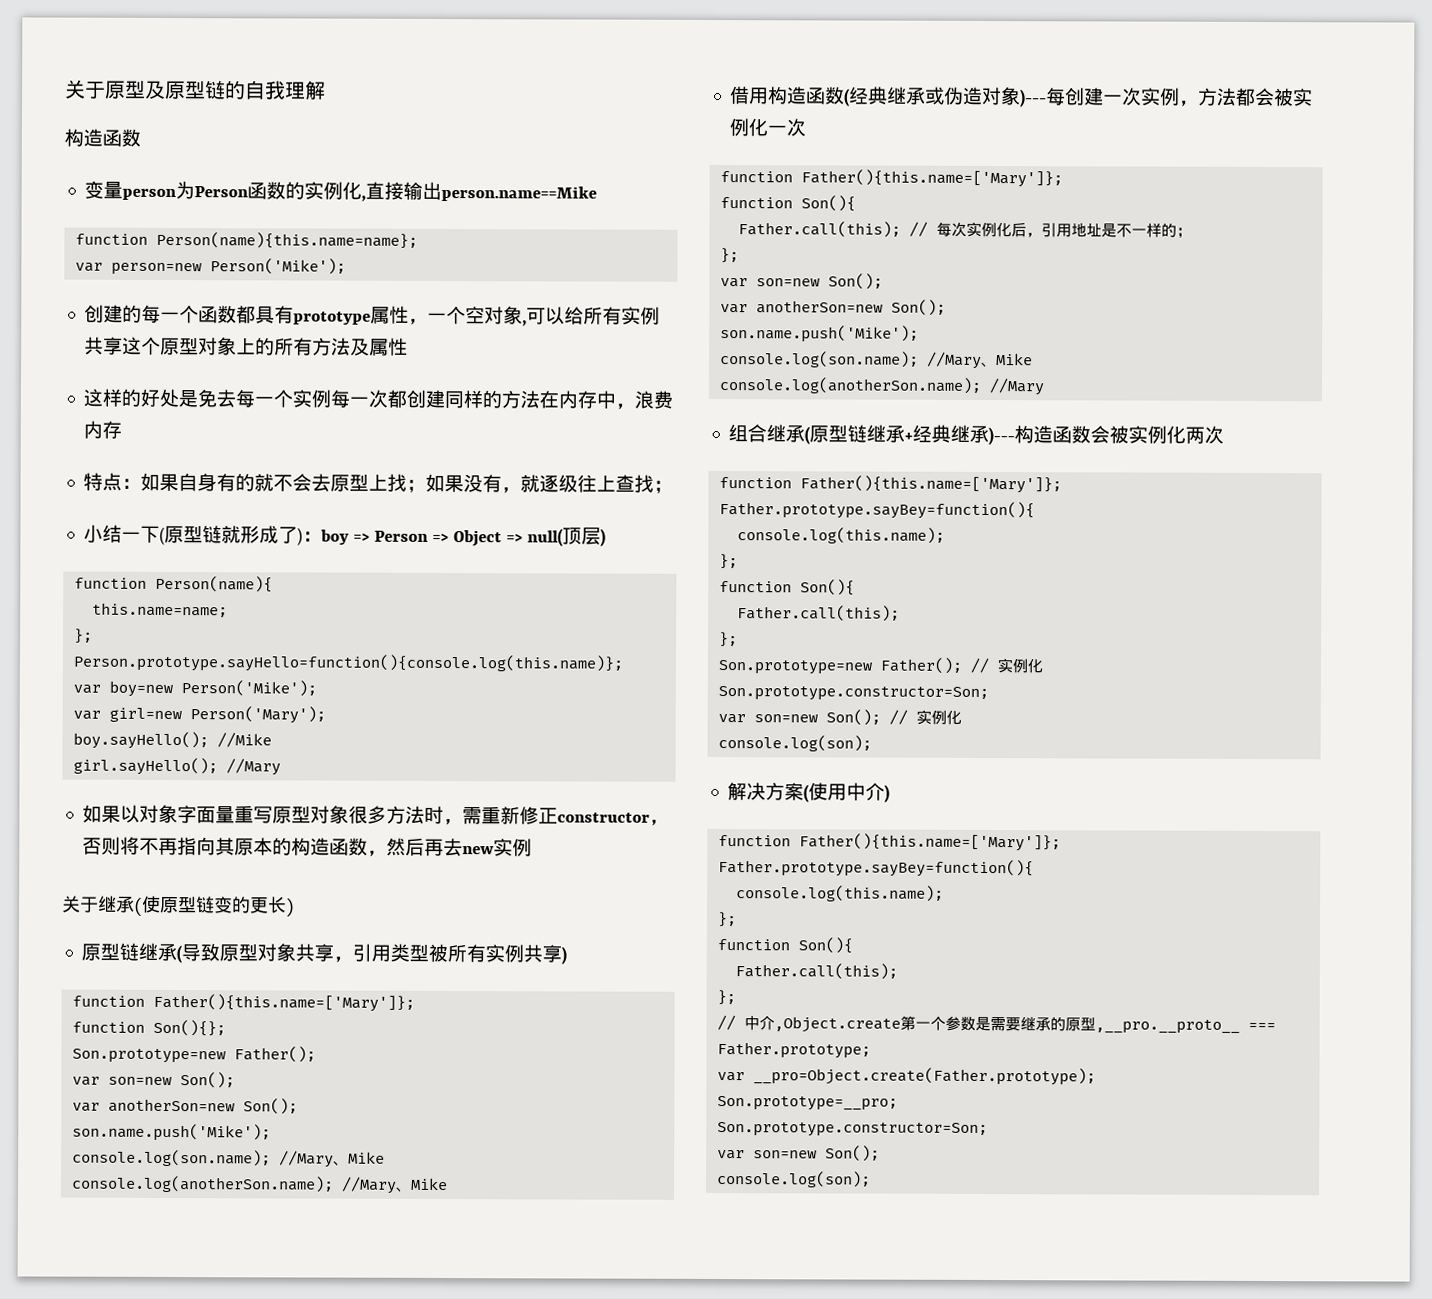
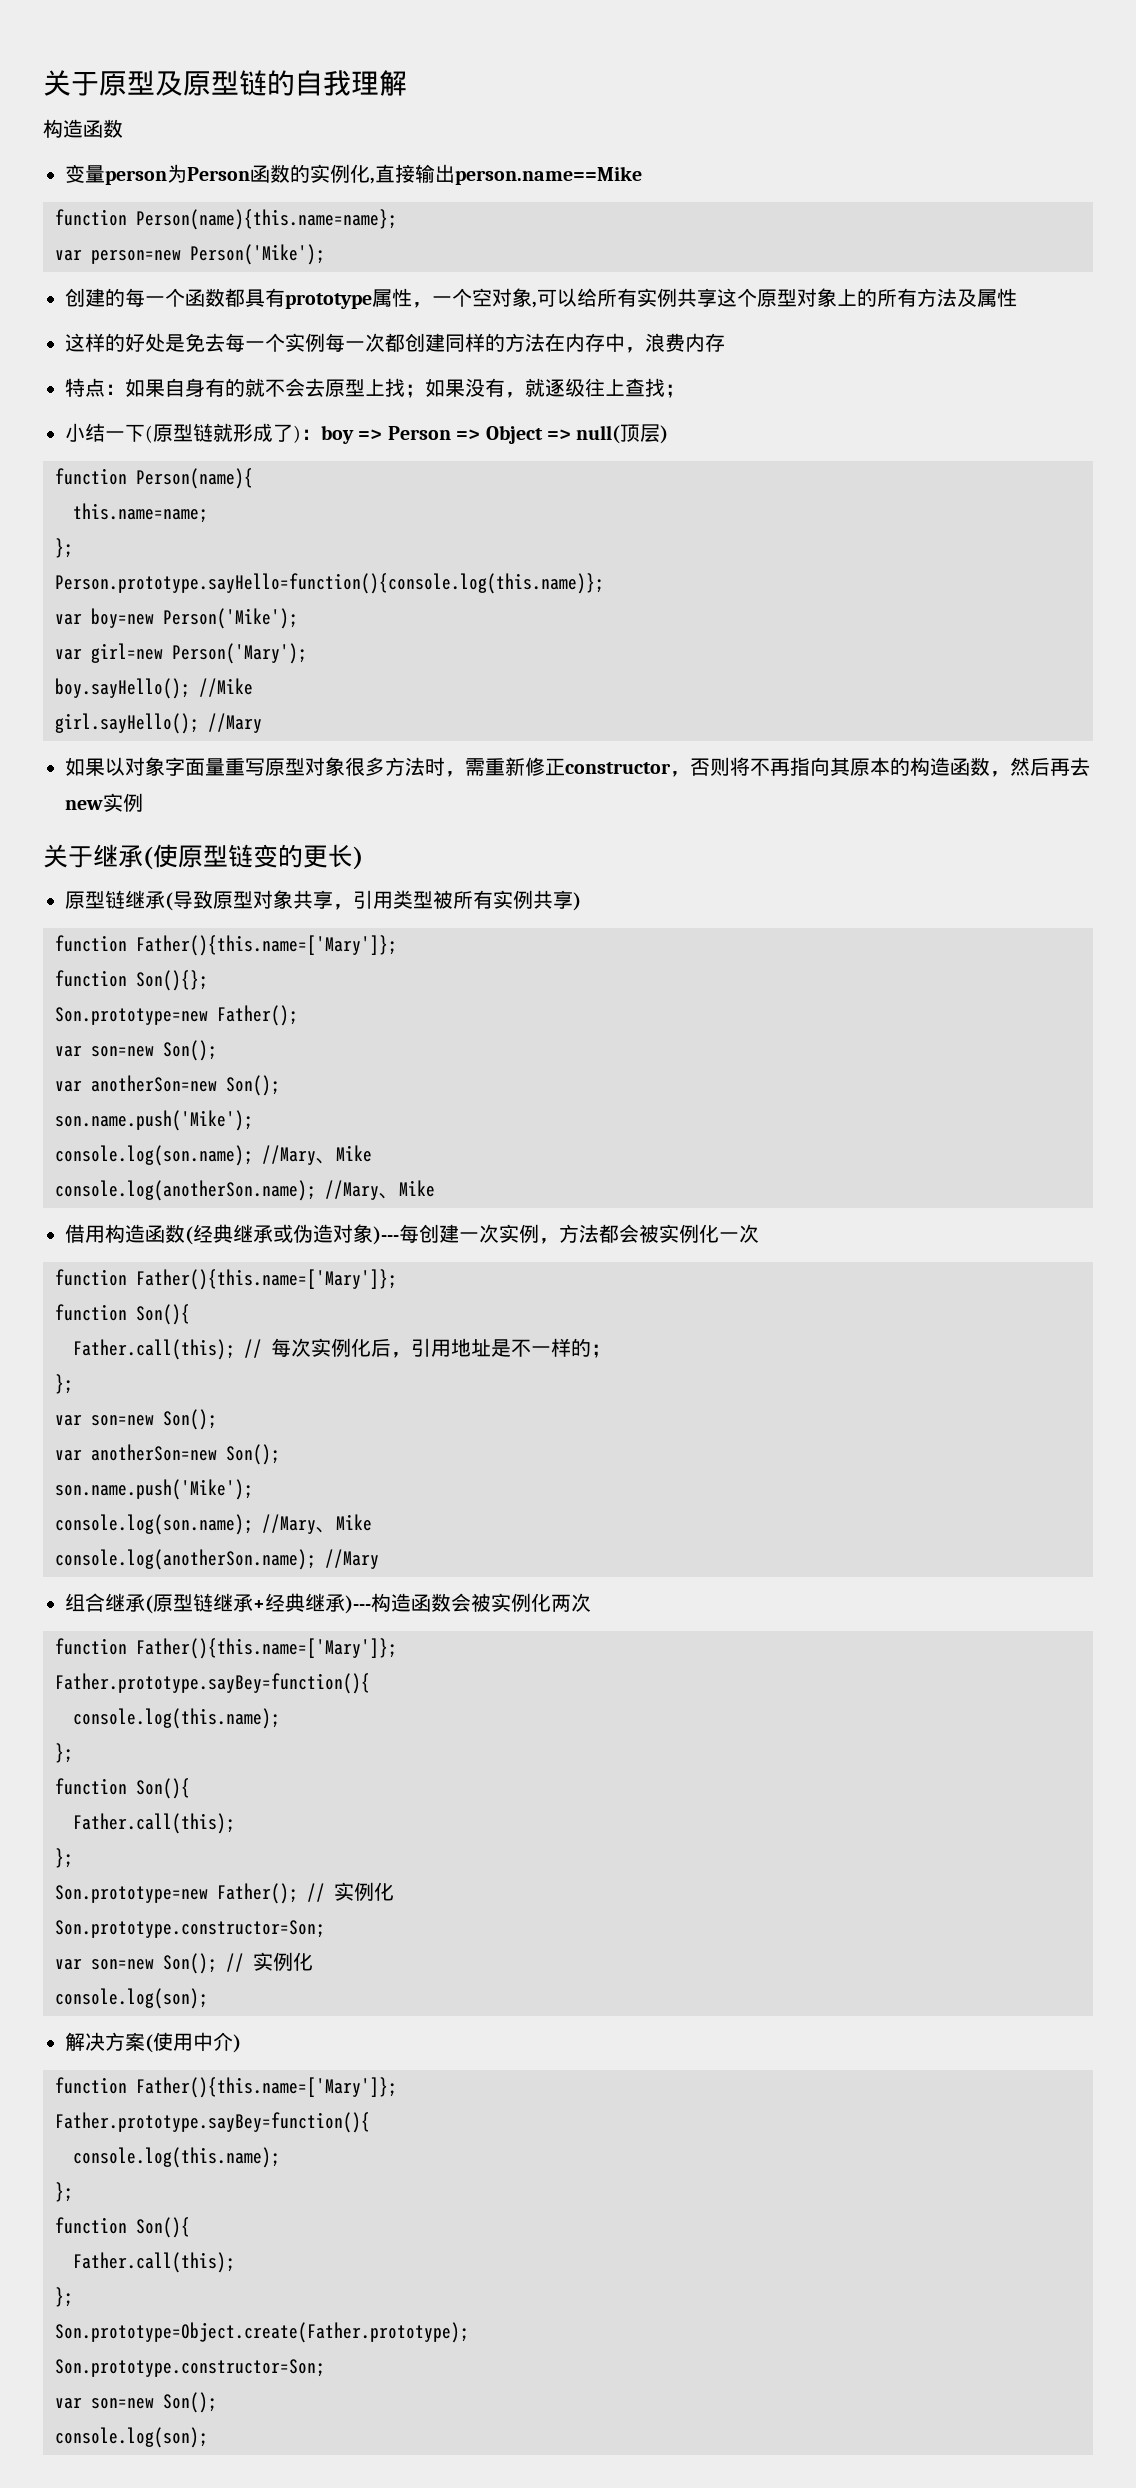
- // 中介,Object.create第一个参数是需要继承的原型,__pro.__proto__ === Father.prototype;
- var __pro=Object.create(Father.prototype);
- Son.prototype=__pro;
+ Son.prototype=Object.create(Father.prototype);

